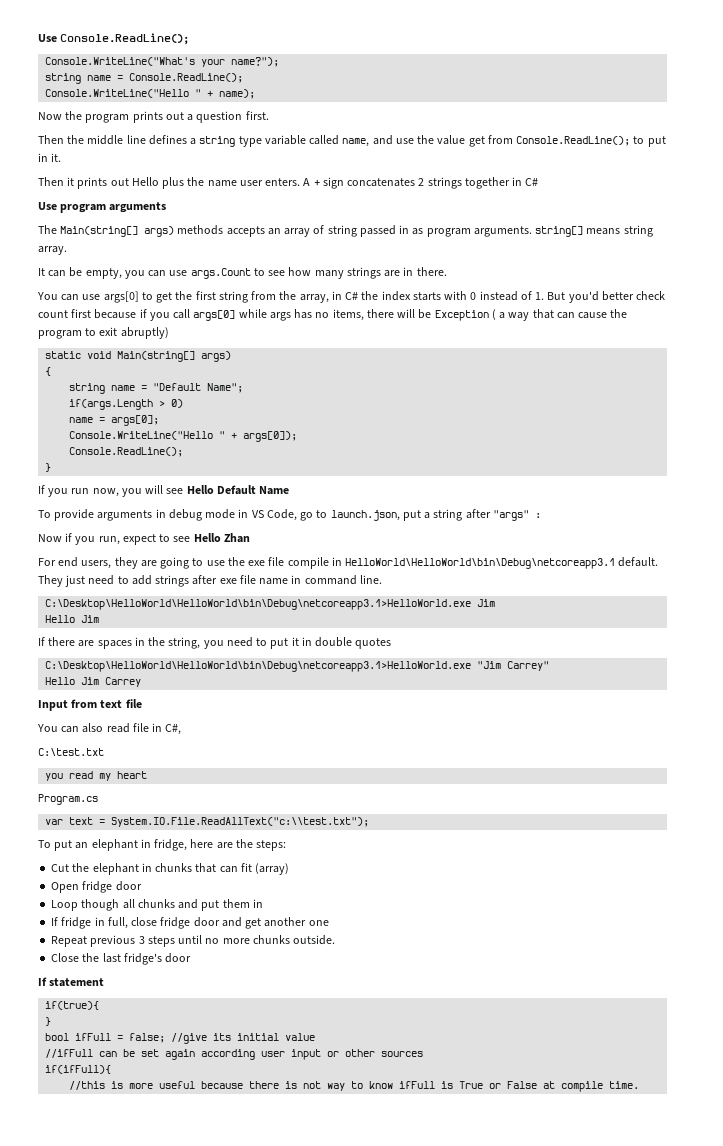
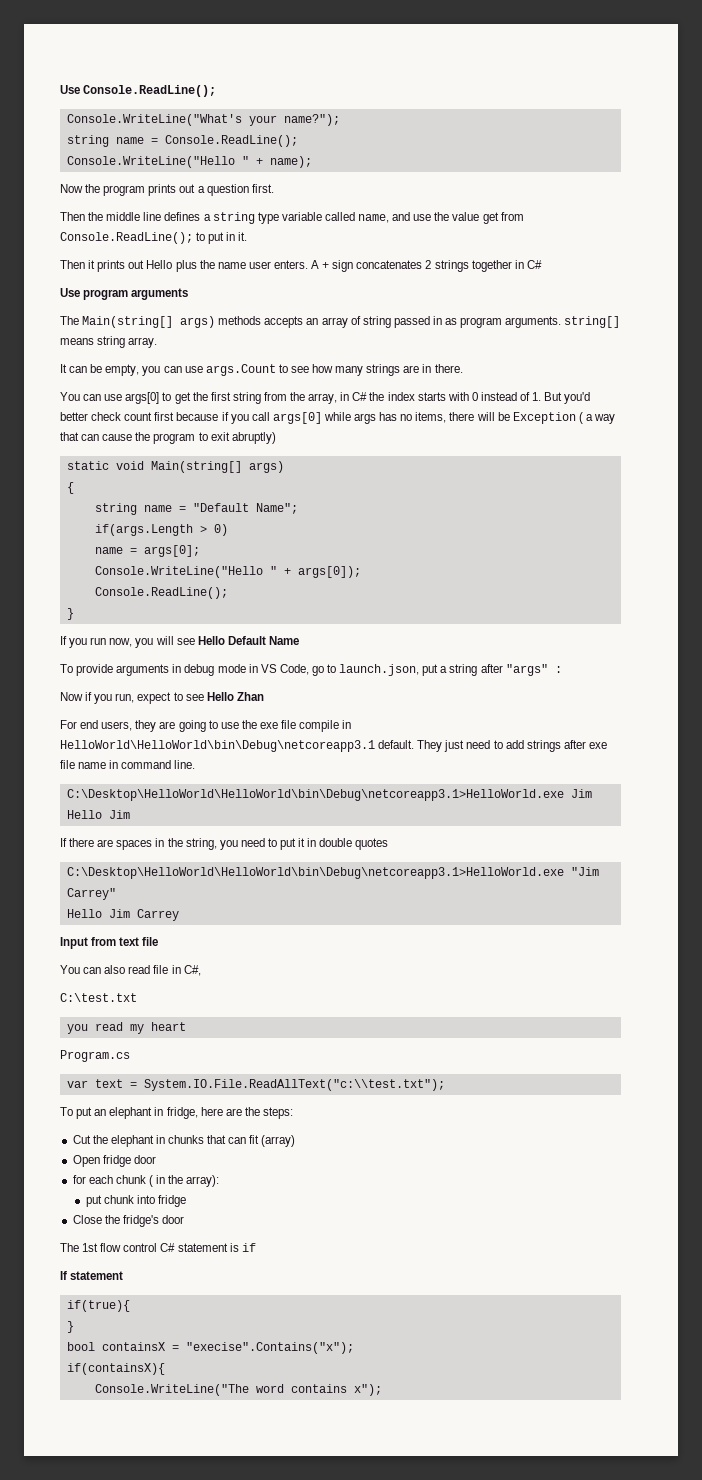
- Loop though all chunks and put them in
- If fridge in full, close fridge door and get another one
- Repeat previous 3 steps until no more chunks outside.
+ for each chunk ( in the array):
+ put chunk into fridge
- Close the last fridge's door
+ Close the fridge's door
+ The 1st flow control C# statement is if
- bool ifFull = false; //give its initial value
- //ifFull can be set again according user input or other sources
- if(ifFull){
- //this is more useful because there is not way to know ifFull is True or False at compile time.
+ bool containsX = "execise".Contains("x");
+ if(containsX){
+ Console.WriteLine("The word contains x");

